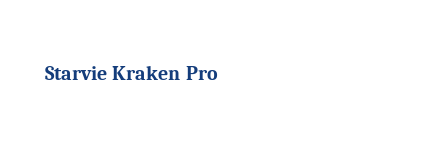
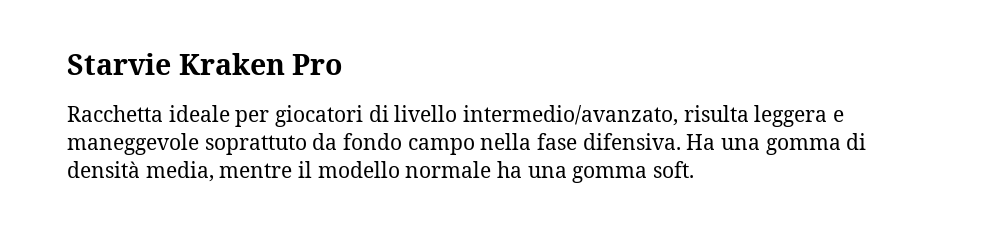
+ Racchetta ideale per giocatori di livello intermedio/avanzato, risulta leggera e maneggevole soprattuto da fondo campo nella fase difensiva. Ha una gomma di densità media, mentre il modello normale ha una gomma soft.

